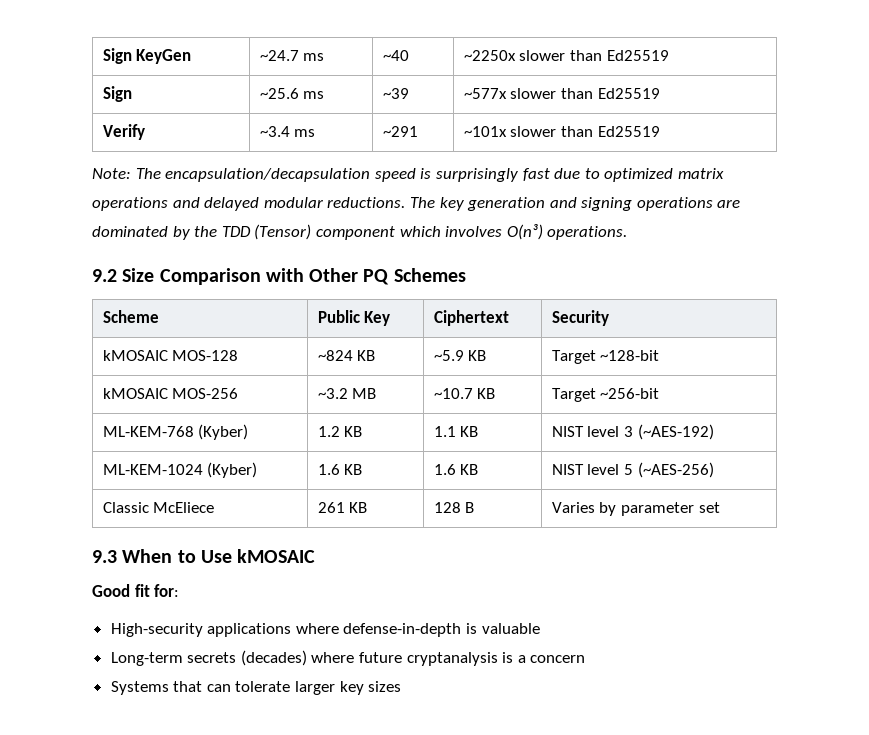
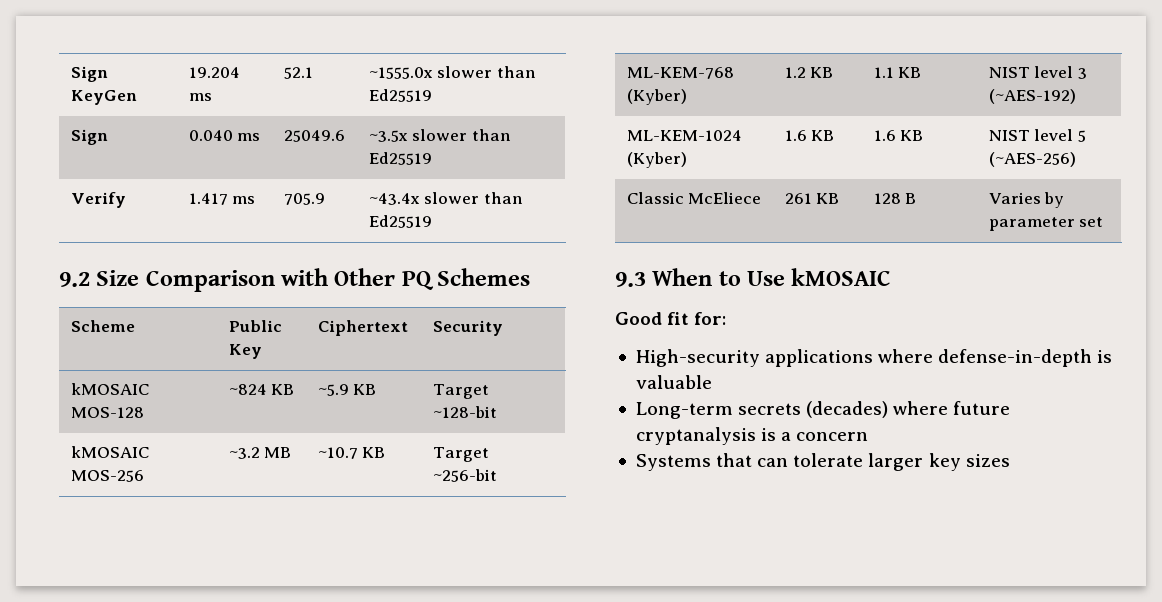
- Sign KeyGen | ~24.7 ms | ~40 | ~2250x slower than Ed25519
+ Sign KeyGen | 19.204 ms | 52.1 | ~1555.0x slower than Ed25519
- Sign | ~25.6 ms | ~39 | ~577x slower than Ed25519
+ Sign | 0.040 ms | 25049.6 | ~3.5x slower than Ed25519
- Verify | ~3.4 ms | ~291 | ~101x slower than Ed25519
- Note: The encapsulation/decapsulation speed is surprisingly fast due to optimized matrix operations and delayed modular reductions. The key generation and signing operations are dominated by the TDD (Tensor) component which involves O(n³) operations.
+ Verify | 1.417 ms | 705.9 | ~43.4x slower than Ed25519

